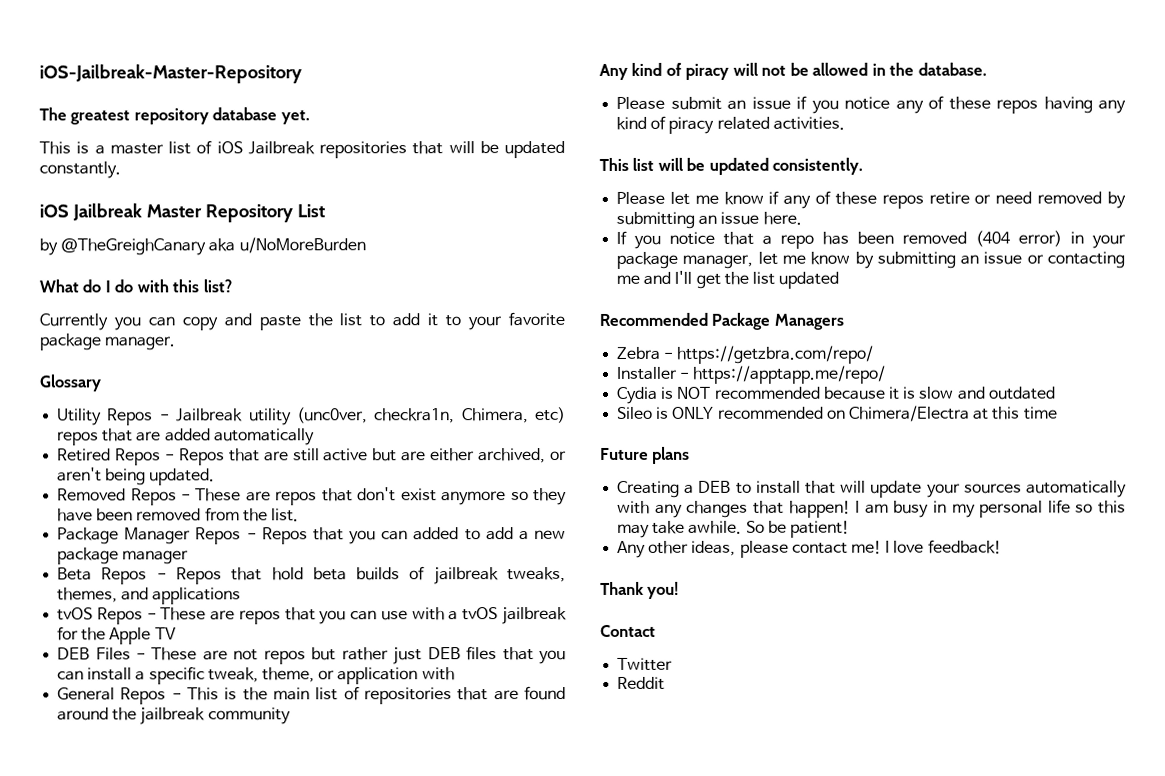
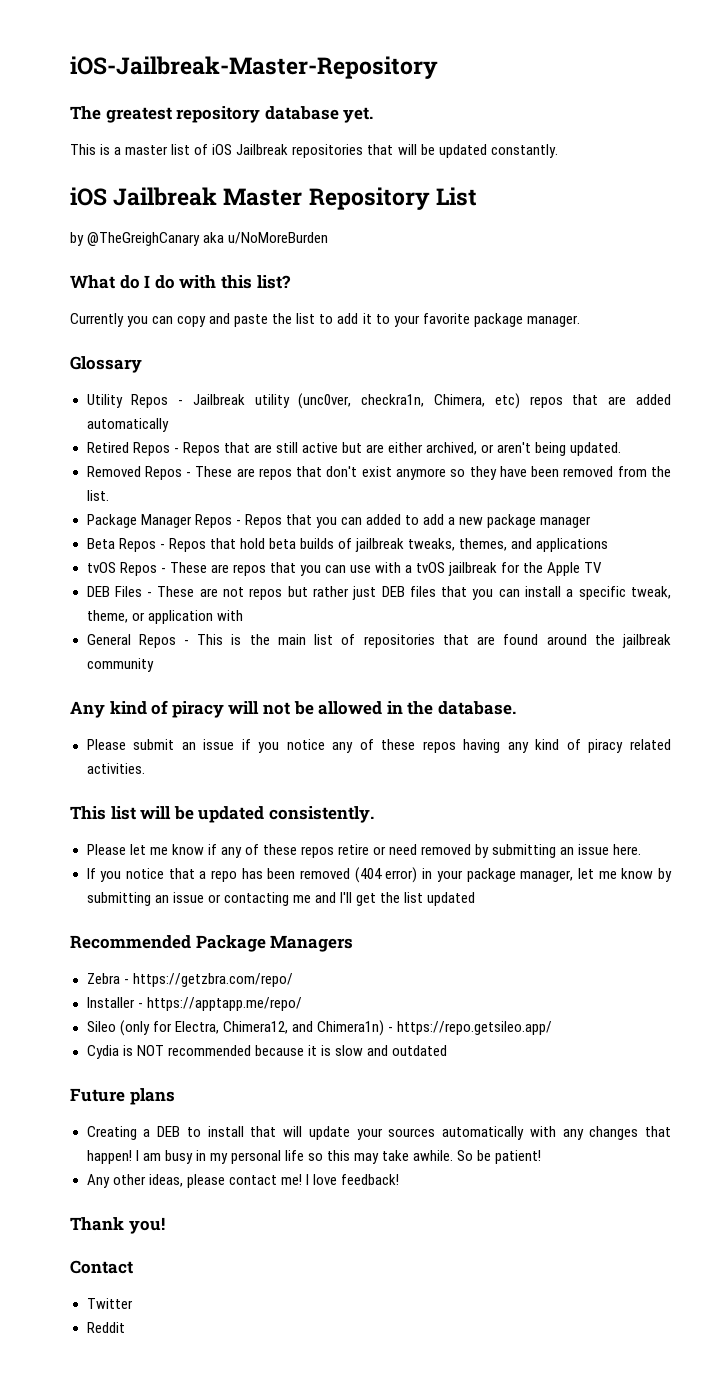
+ Sileo (only for Electra, Chimera12, and Chimera1n) - https://repo.getsileo.app/
- Sileo is ONLY recommended on Chimera/Electra at this time

